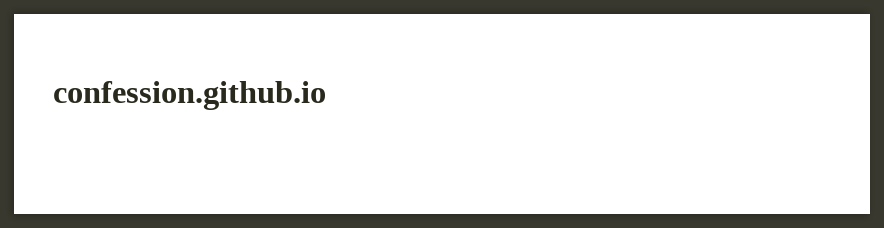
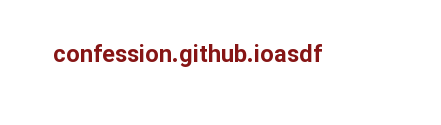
- confession.github.io
+ confession.github.ioasdf

